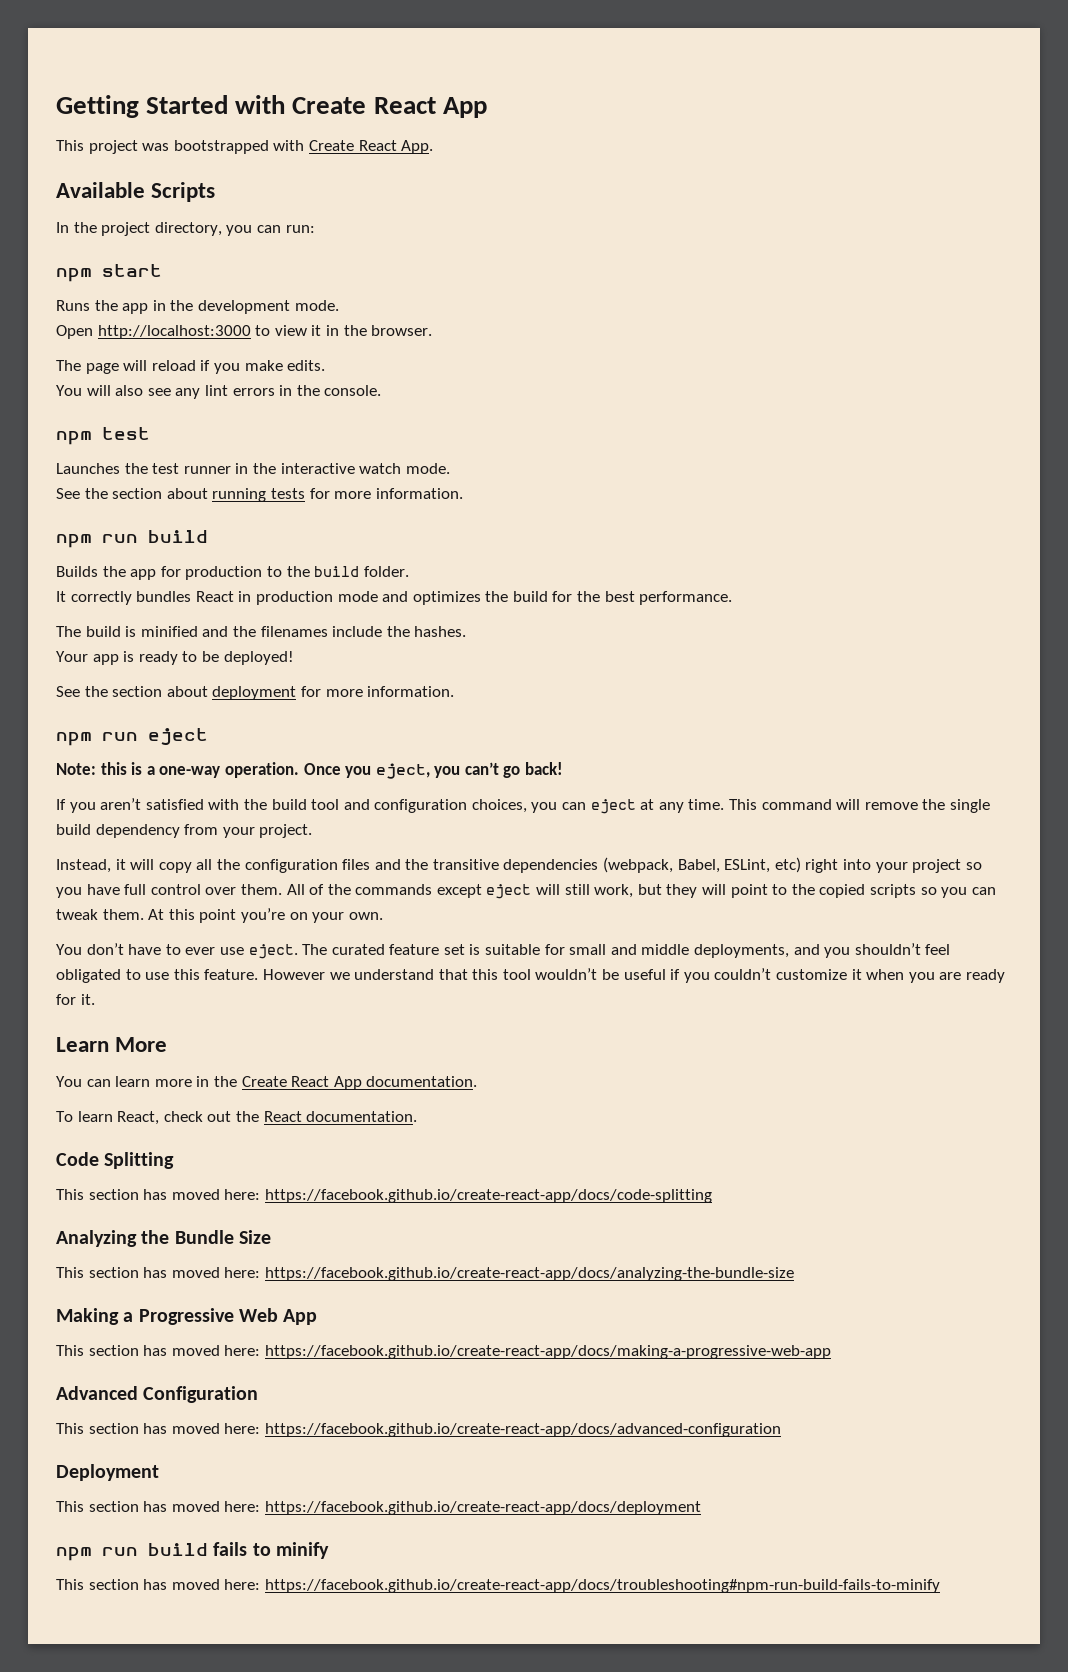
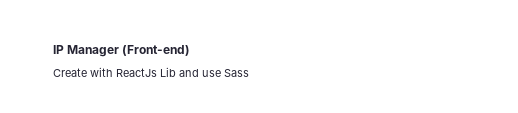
- Getting Started with Create React App
- This project was bootstrapped with Create React App.
- Available Scripts
- In the project directory, you can run:
- npm start
- Runs the app in the development mode.
- Open http://localhost:3000 to view it in the browser.
- The page will reload if you make edits.
- You will also see any lint errors in the console.
- npm test
- Launches the test runner in the interactive watch mode.
- See the section about running tests for more information.
- npm run build
- Builds the app for production to the build folder.
- It correctly bundles React in production mode and optimizes the build for the best performance.
- The build is minified and the filenames include the hashes.
- Your app is ready to be deployed!
- See the section about deployment for more information.
- npm run eject
- Note: this is a one-way operation. Once you eject, you can’t go back!
- If you aren’t satisfied with the build tool and configuration choices, you can eject at any time. This command will remove the single build dependency from your project.
- Instead, it will copy all the configuration files and the transitive dependencies (webpack, Babel, ESLint, etc) right into your project so you have full control over them. All of the commands except eject will still work, but they will point to the copied scripts so you can tweak them. At this point you’re on your own.
- You don’t have to ever use eject. The curated feature set is suitable for small and middle deployments, and you shouldn’t feel obligated to use this feature. However we understand that this tool wouldn’t be useful if you couldn’t customize it when you are ready for it.
- Learn More
- You can learn more in the Create React App documentation.
- To learn React, check out the React documentation.
- Code Splitting
- This section has moved here: https://facebook.github.io/create-react-app/docs/code-splitting
- Analyzing the Bundle Size
- This section has moved here: https://facebook.github.io/create-react-app/docs/analyzing-the-bundle-size
- Making a Progressive Web App
- This section has moved here: https://facebook.github.io/create-react-app/docs/making-a-progressive-web-app
- Advanced Configuration
- This section has moved here: https://facebook.github.io/create-react-app/docs/advanced-configuration
- Deployment
- This section has moved here: https://facebook.github.io/create-react-app/docs/deployment
- npm run build fails to minify
- This section has moved here: https://facebook.github.io/create-react-app/docs/troubleshooting#npm-run-build-fails-to-minify
+ IP Manager (Front-end)
+ Create with ReactJs Lib and use Sass

